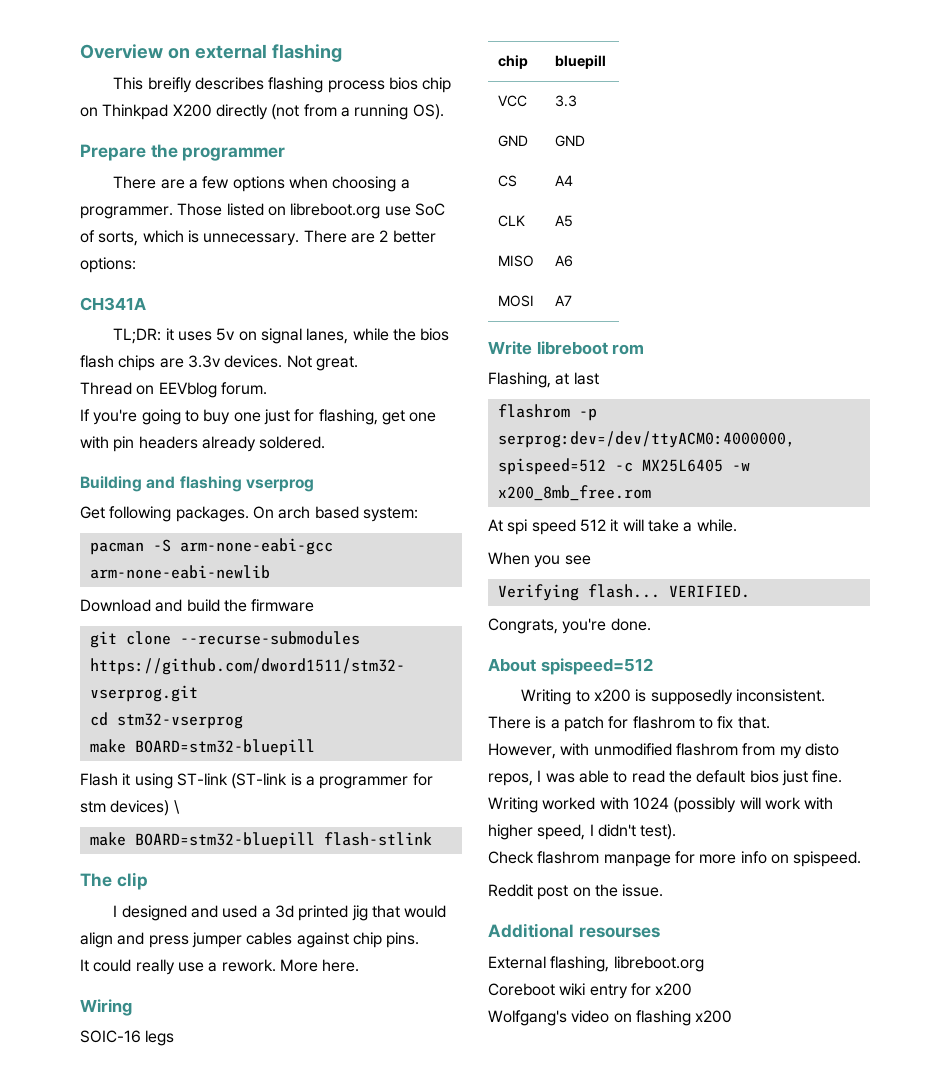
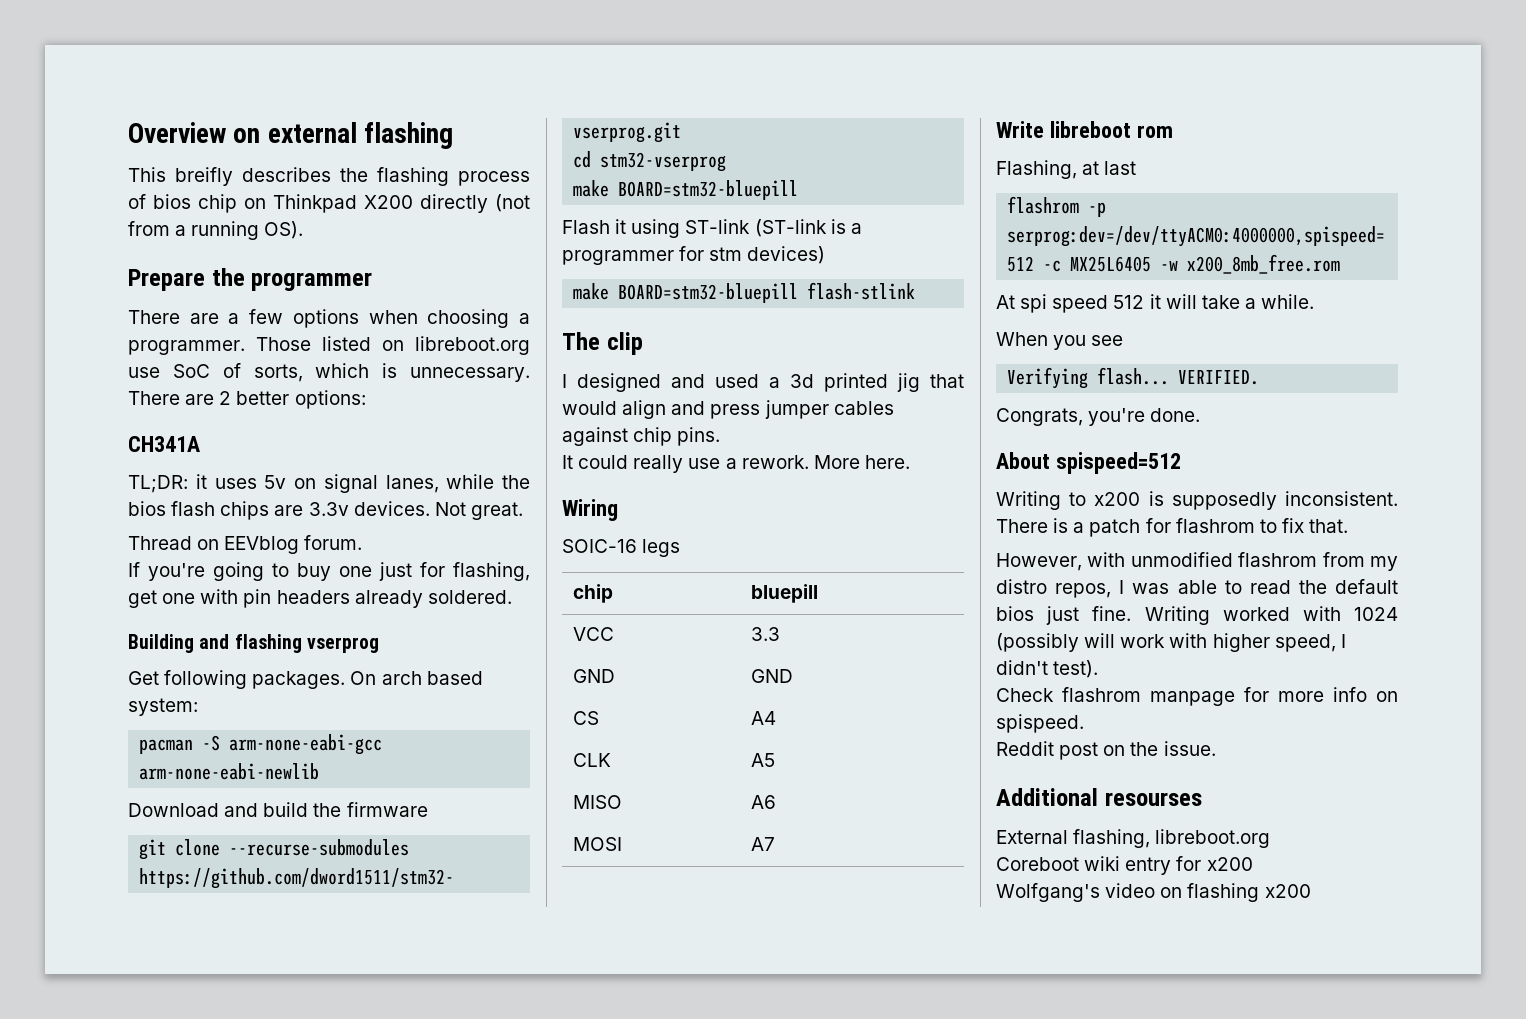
- This breifly describes flashing process bios chip on Thinkpad X200 directly (not from a running OS).
+ This breifly describes the flashing process of bios chip on Thinkpad X200 directly (not from a running OS).
- Flash it using ST-link (ST-link is a programmer for stm devices) \
+ Flash it using ST-link (ST-link is a programmer for stm devices)
- However, with unmodified flashrom from my disto repos, I was able to read the default bios just fine.
+ However, with unmodified flashrom from my distro repos, I was able to read the default bios just fine.

